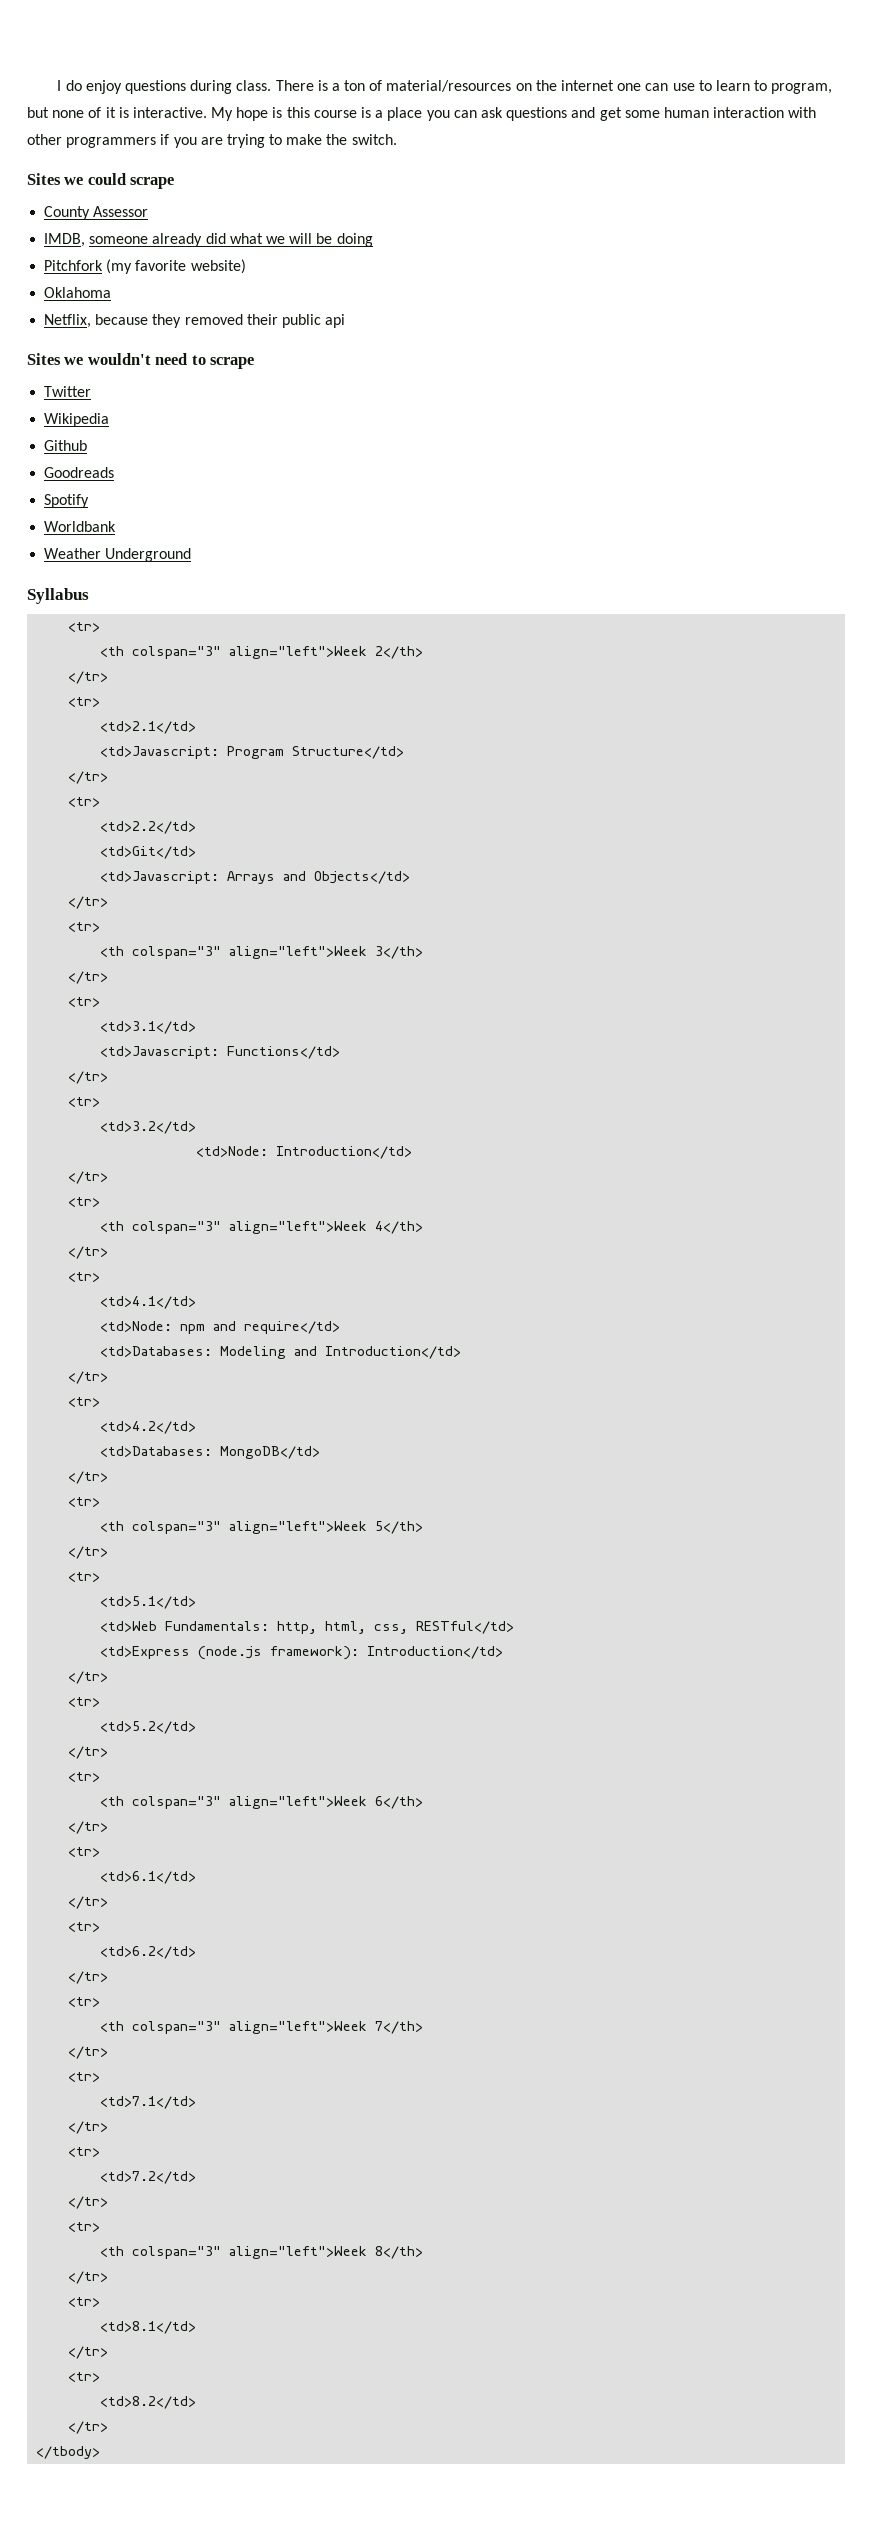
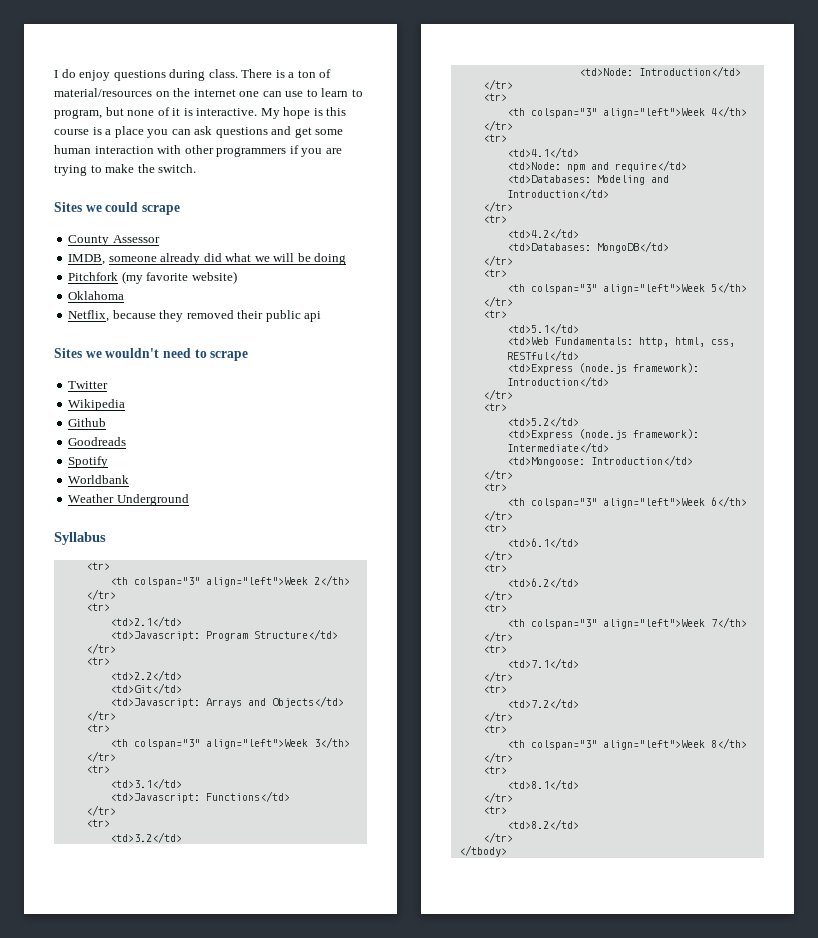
+ <td>Express (node.js framework): Intermediate</td>
+ <td>Mongoose: Introduction</td>

